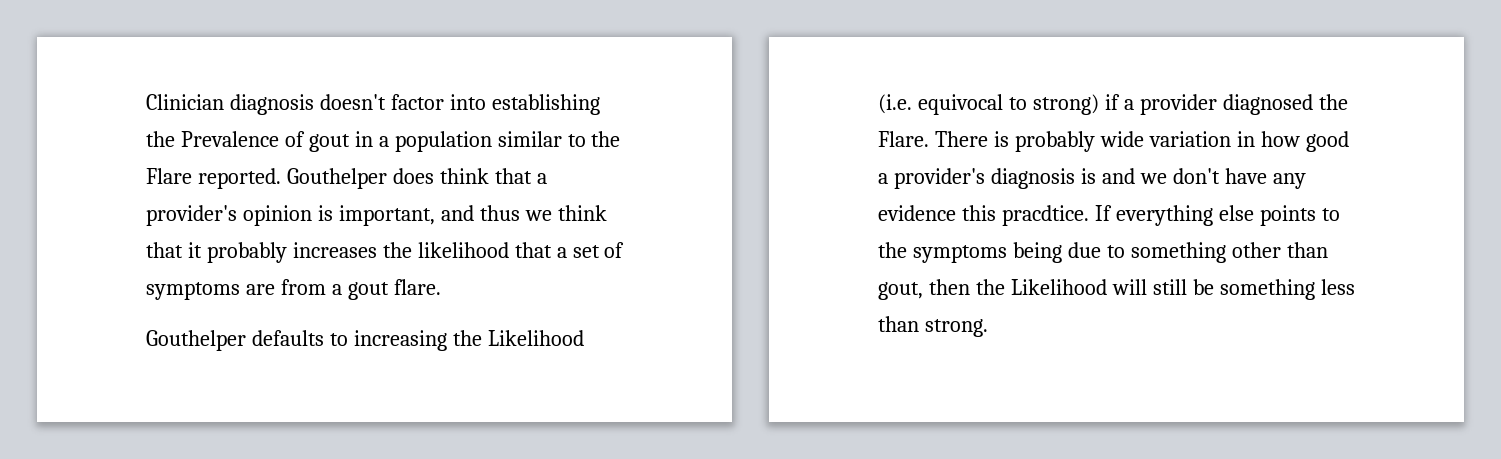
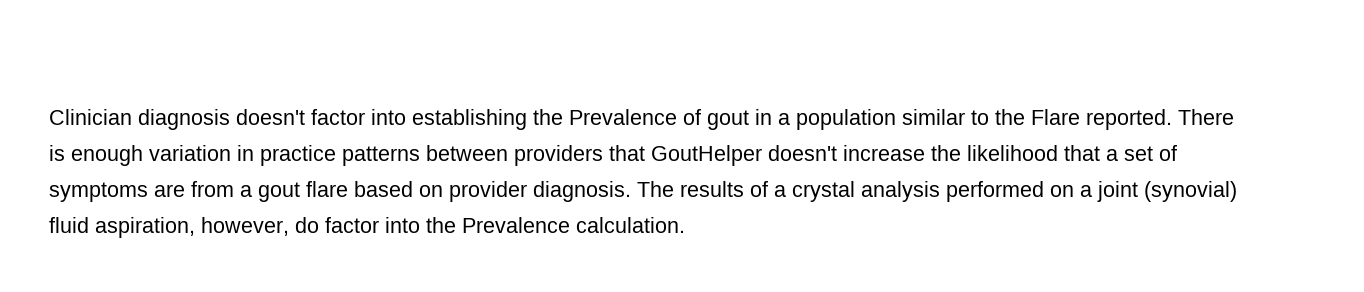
- Gouthelper does think that a provider's opinion is important, and thus we think that it probably increases the likelihood that a set of symptoms are from a gout flare.
- Gouthelper defaults to increasing the Likelihood (i.e. equivocal to strong) if a provider diagnosed the Flare. There is probably wide variation in how good a provider's diagnosis is and we don't have any evidence this pracdtice. If everything else points to the symptoms being due to something other than gout, then the Likelihood will still be something less than strong.
+ There is enough variation in practice patterns between providers that GoutHelper doesn't increase the likelihood that a set of symptoms are from a gout flare based on provider diagnosis. The results of a crystal analysis performed on a joint (synovial) fluid aspiration, however, do factor into the Prevalence calculation.

